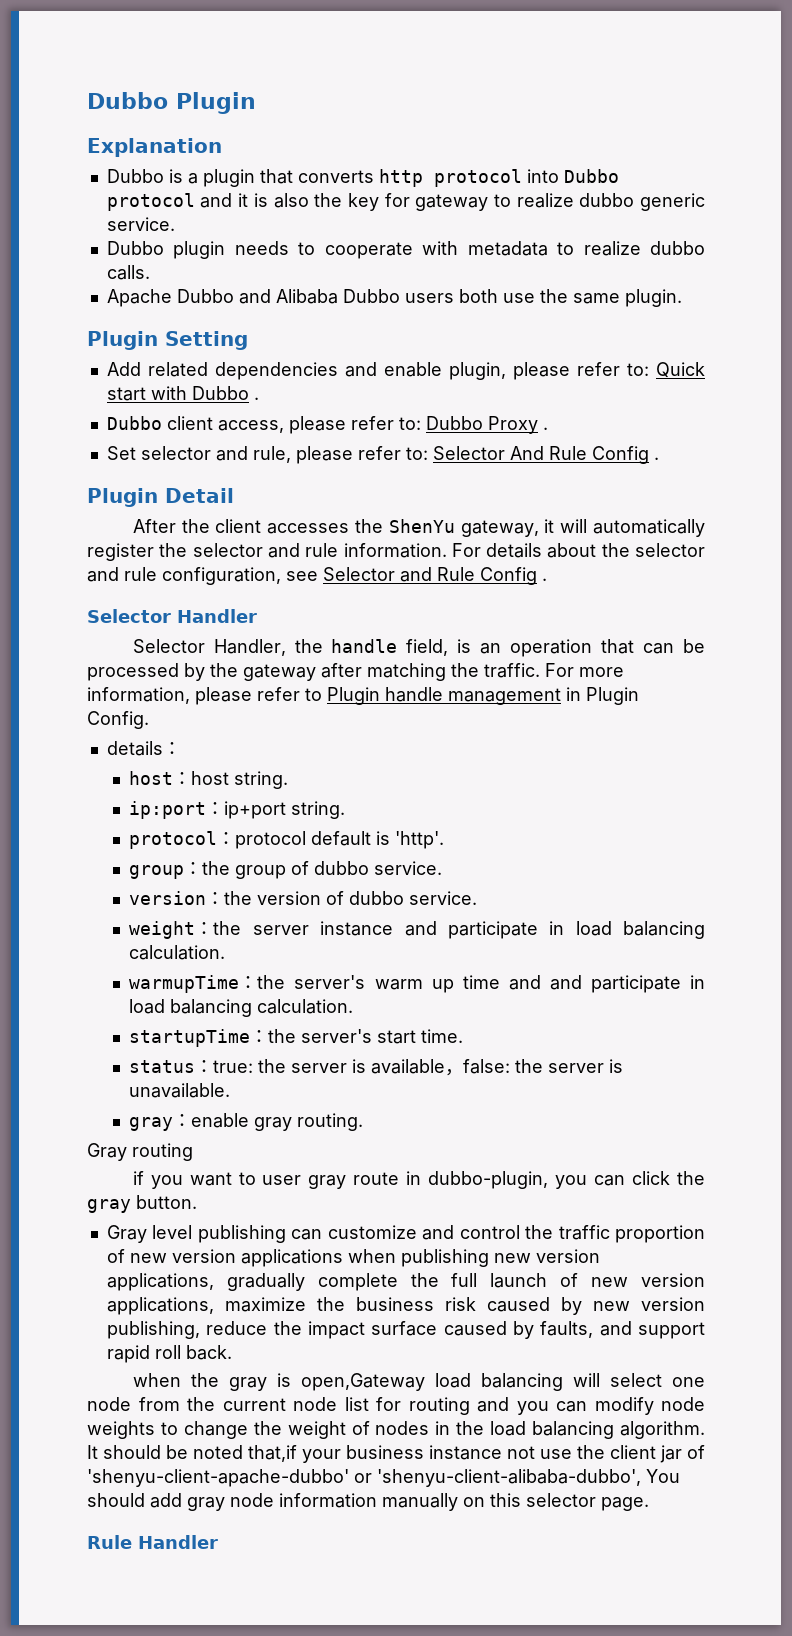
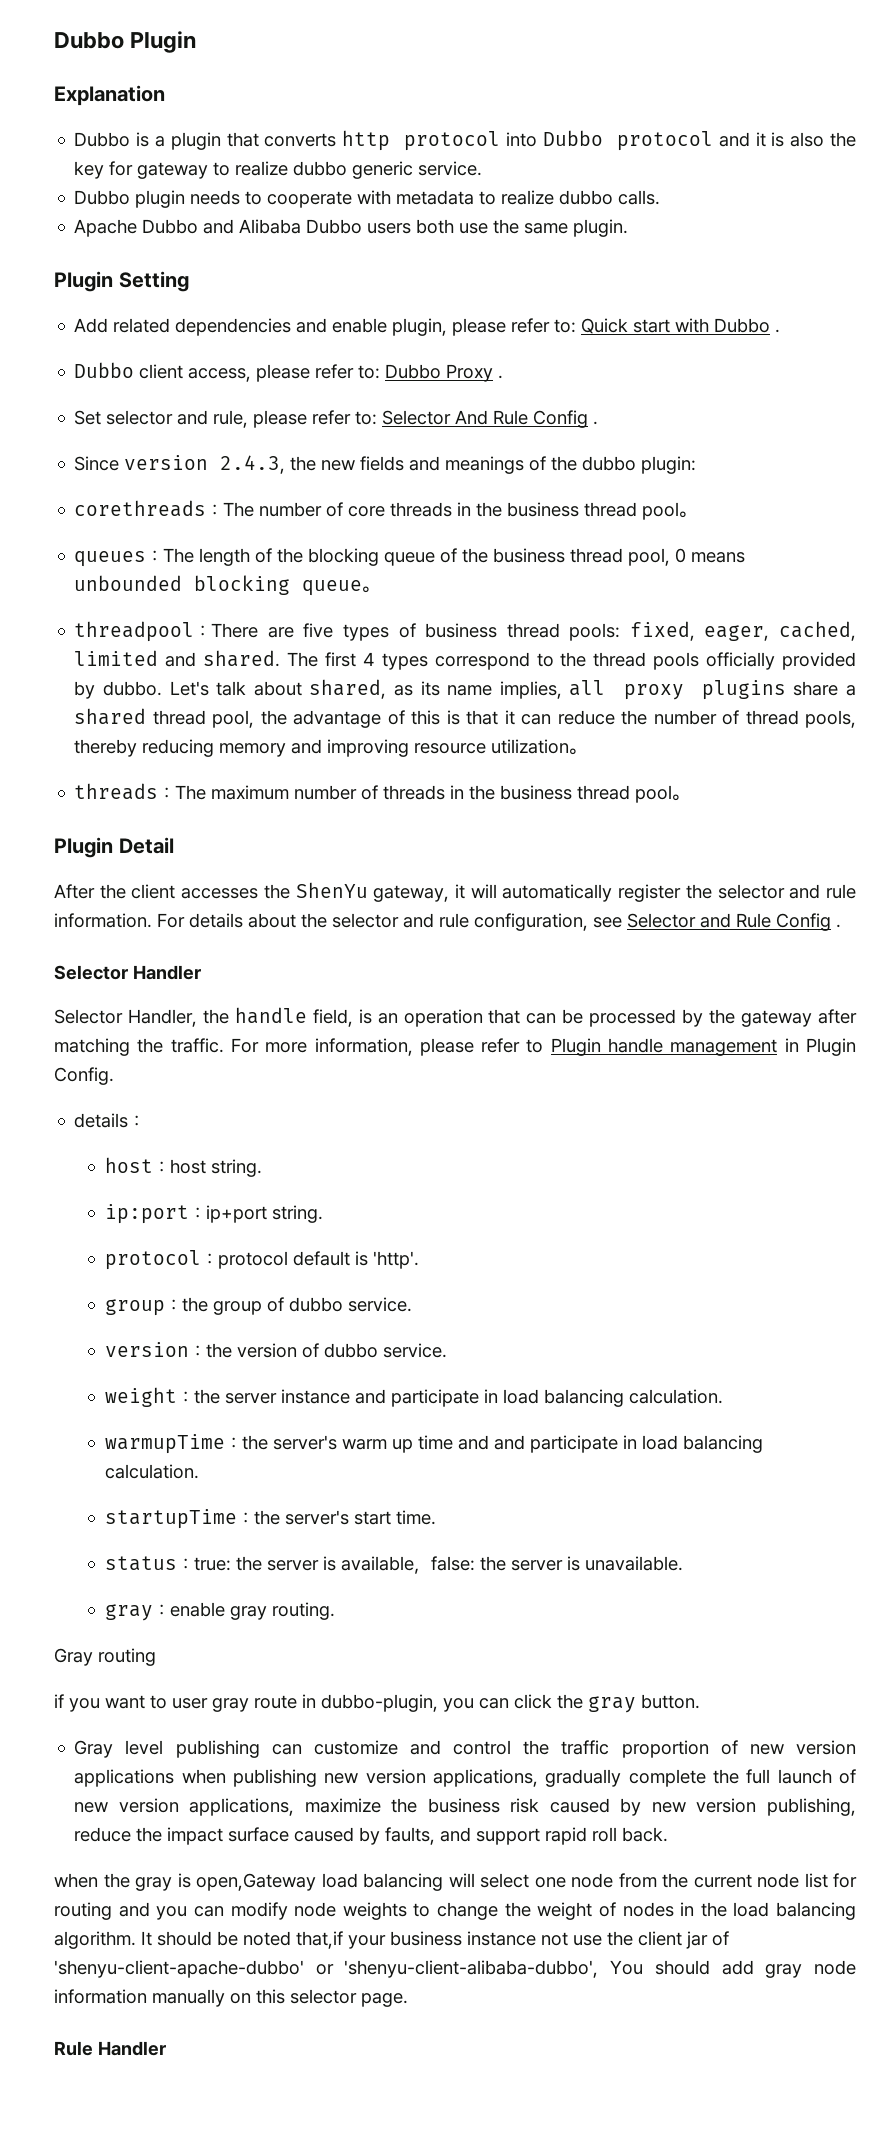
+ Since version 2.4.3, the new fields and meanings of the dubbo plugin:
+ corethreads：The number of core threads in the business thread pool。
+ queues：The length of the blocking queue of the business thread pool, 0 means unbounded blocking queue。
+ threadpool：There are five types of business thread pools: fixed, eager, cached, limited and shared. The first 4 types correspond to the thread pools officially provided by dubbo. Let's talk about shared, as its name implies, all proxy plugins share a shared thread pool, the advantage of this is that it can reduce the number of thread pools, thereby reducing memory and improving resource utilization。
+ threads：The maximum number of threads in the business thread pool。

